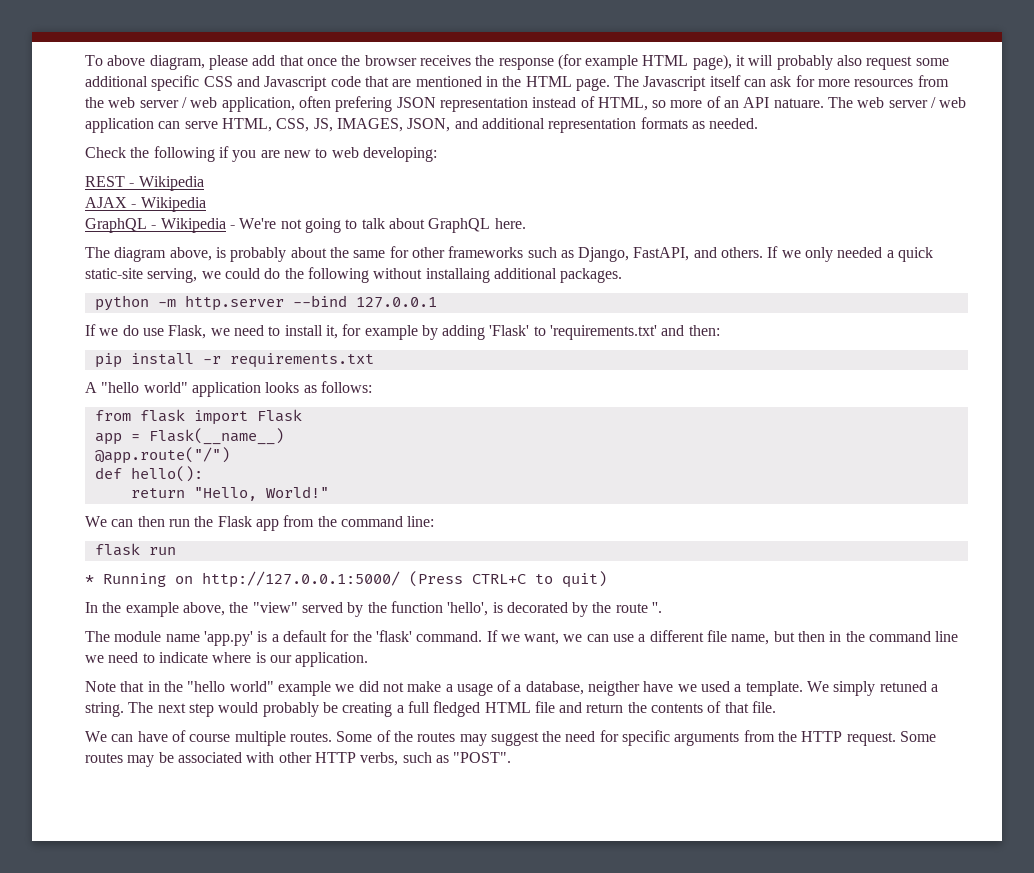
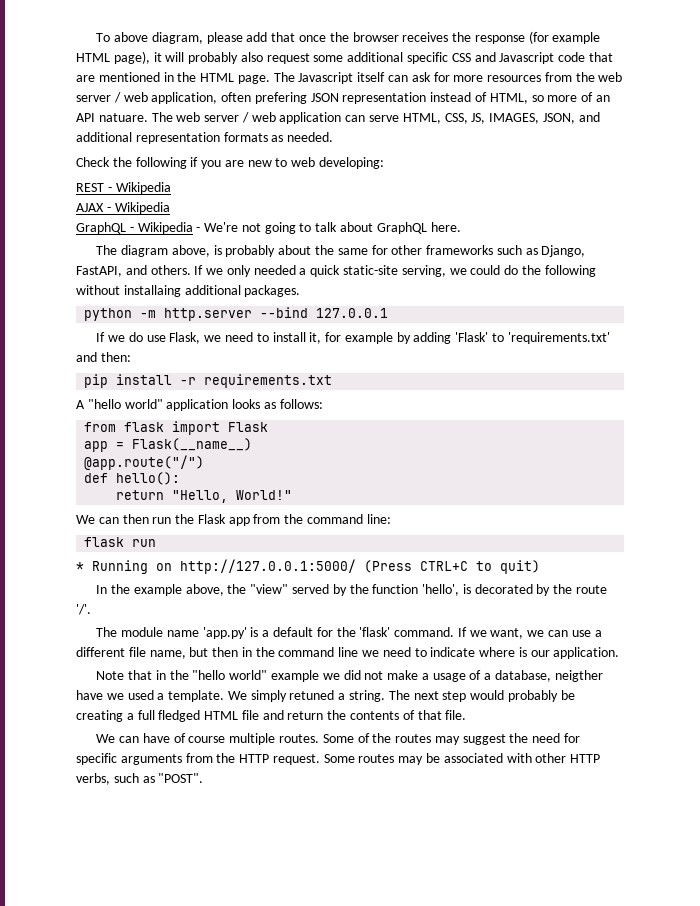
- In the example above, the "view" served by the function 'hello', is decorated by the route ''.
+ In the example above, the "view" served by the function 'hello', is decorated by the route '/'.

